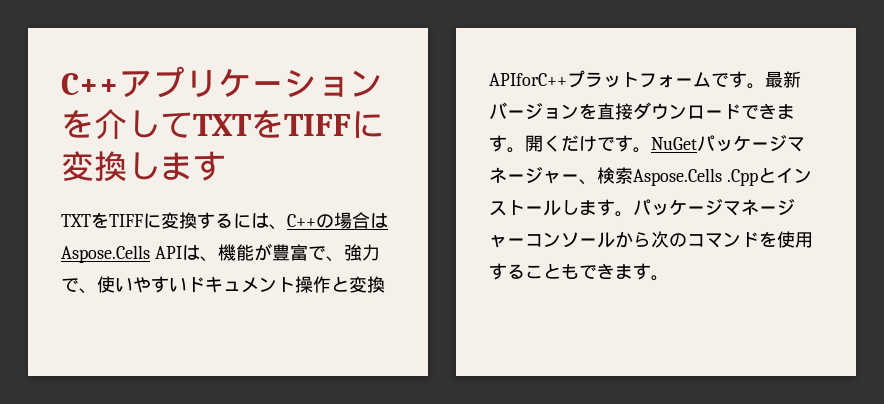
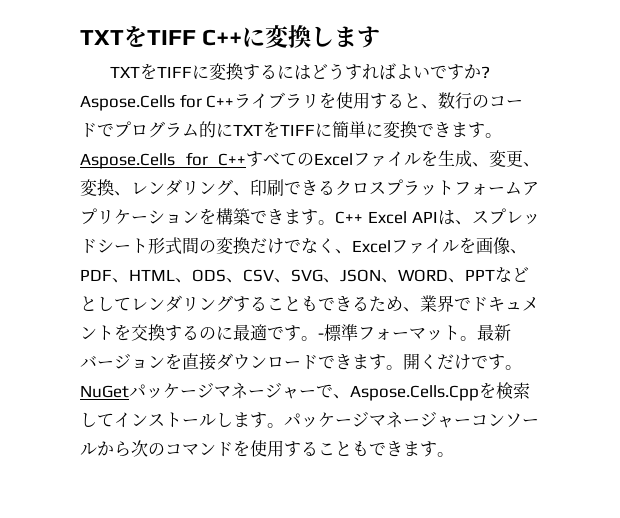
- C++アプリケーションを介してTXTをTIFFに変換します
+ TXTをTIFF C++に変換します
- TXTをTIFFに変換するには、C++の場合はAspose.Cells APIは、機能が豊富で、強力で、使いやすいドキュメント操作と変換APIforC++プラットフォームです。
+ TXTをTIFFに変換するにはどうすればよいですか? Aspose.Cells for C++ライブラリを使用すると、数行のコードでプログラム的にTXTをTIFFに簡単に変換できます。Aspose.Cells for C++すべてのExcelファイルを生成、変更、変換、レンダリング、印刷できるクロスプラットフォームアプリケーションを構築できます。C++ Excel APIは、スプレッドシート形式間の変換だけでなく、Excelファイルを画像、PDF、HTML、ODS、CSV、SVG、JSON、WORD、PPTなどとしてレンダリングすることもできるため、業界でドキュメントを交換するのに最適です。-標準フォーマット。
- NuGetパッケージマネージャー、検索Aspose.Cells .Cppとインストールします。
+ NuGetパッケージマネージャーで、Aspose.Cells.Cppを検索してインストールします。

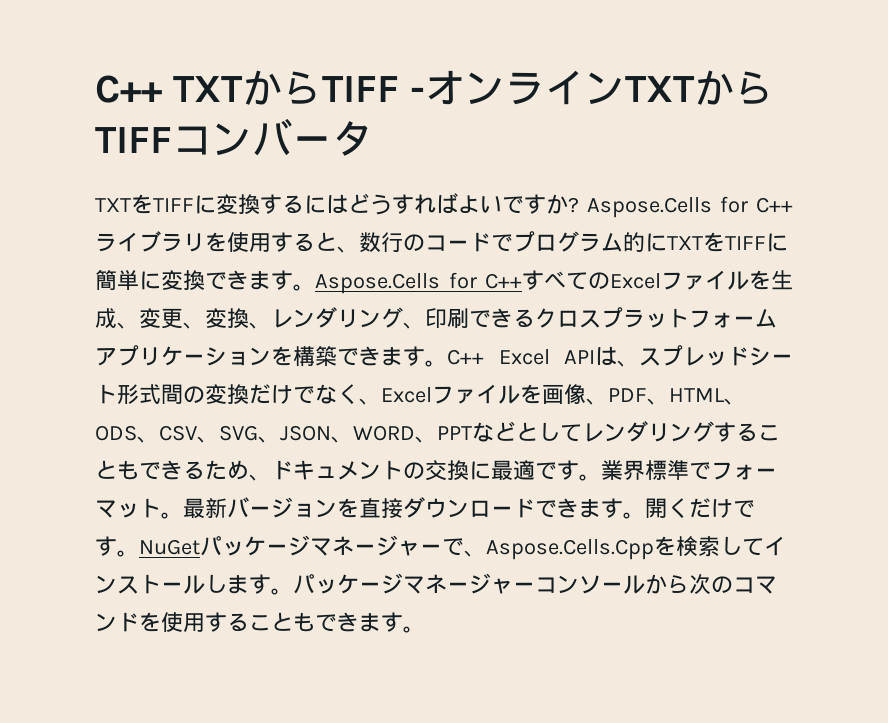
- TXTをTIFF C++に変換します
+ C++ TXTからTIFF -オンラインTXTからTIFFコンバータ
- C++ Excel APIは、スプレッドシート形式間の変換だけでなく、Excelファイルを画像、PDF、HTML、ODS、CSV、SVG、JSON、WORD、PPTなどとしてレンダリングすることもできるため、業界でドキュメントを交換するのに最適です。
+ C++ Excel APIは、スプレッドシート形式間の変換だけでなく、Excelファイルを画像、PDF、HTML、ODS、CSV、SVG、JSON、WORD、PPTなどとしてレンダリングすることもできるため、ドキュメントの交換に最適です。
- -標準フォーマット。
+ 業界標準でフォーマット。

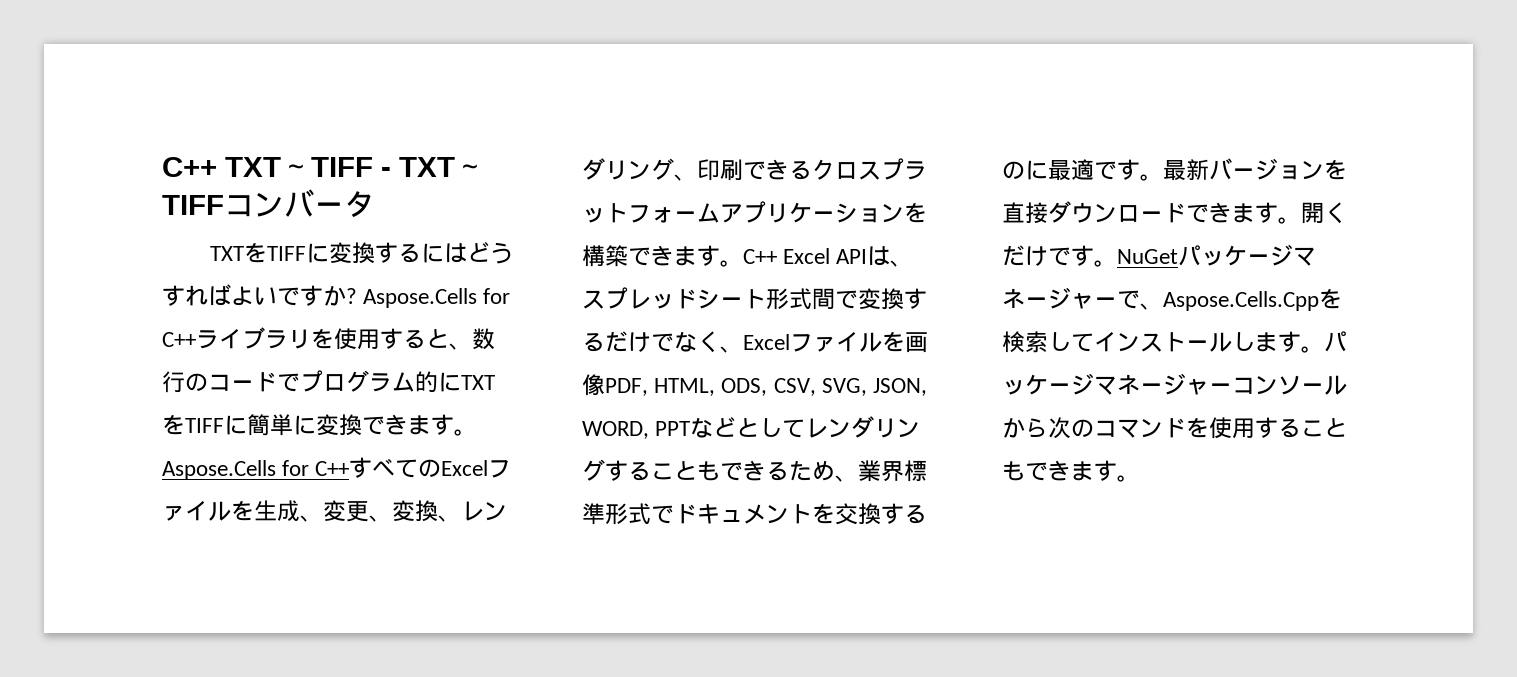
- C++ TXTからTIFF -オンラインTXTからTIFFコンバータ
+ C++ TXT～TIFF - TXT～TIFFコンバータ
- C++ Excel APIは、スプレッドシート形式間の変換だけでなく、Excelファイルを画像、PDF、HTML、ODS、CSV、SVG、JSON、WORD、PPTなどとしてレンダリングすることもできるため、ドキュメントの交換に最適です。業界標準でフォーマット。
+ C++ Excel APIは、スプレッドシート形式間で変換するだけでなく、Excelファイルを画像PDF, HTML, ODS, CSV, SVG, JSON, WORD, PPTなどとしてレンダリングすることもできるため、業界標準形式でドキュメントを交換するのに最適です。

